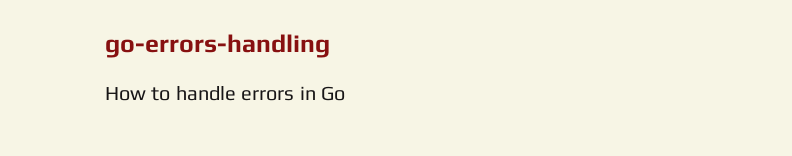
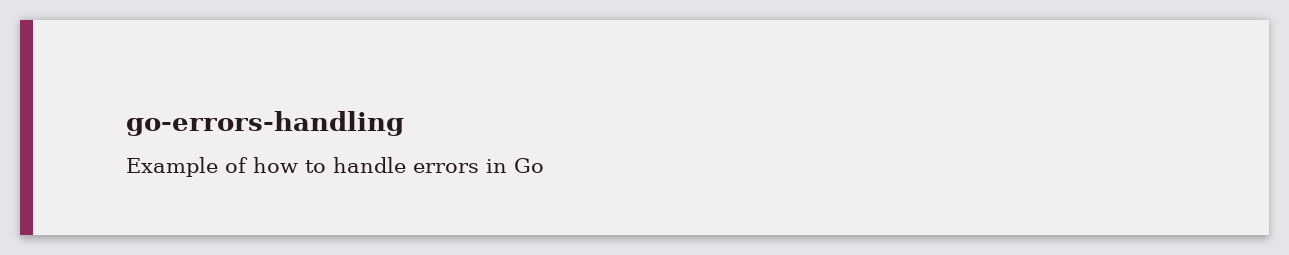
- How to handle errors in Go
+ Example of how to handle errors in Go

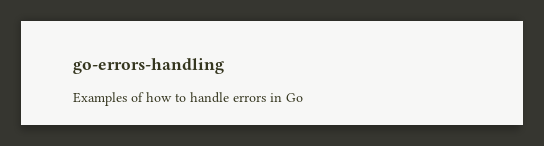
- Example of how to handle errors in Go
+ Examples of how to handle errors in Go

